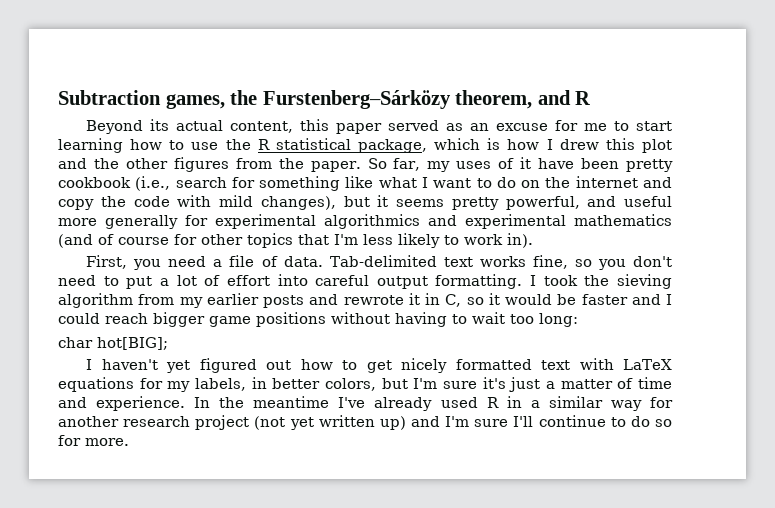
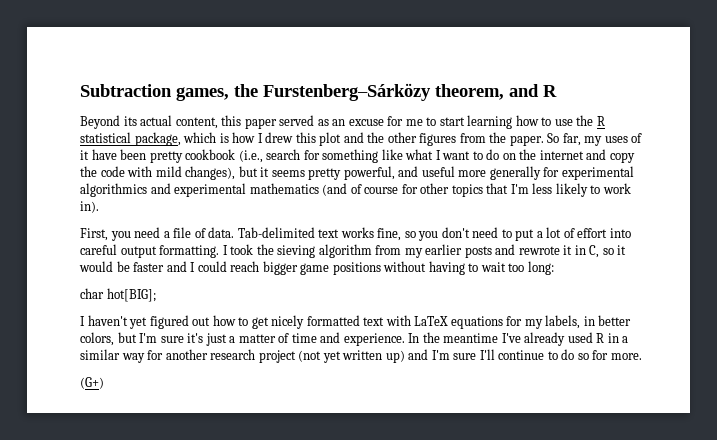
+ (G+)

